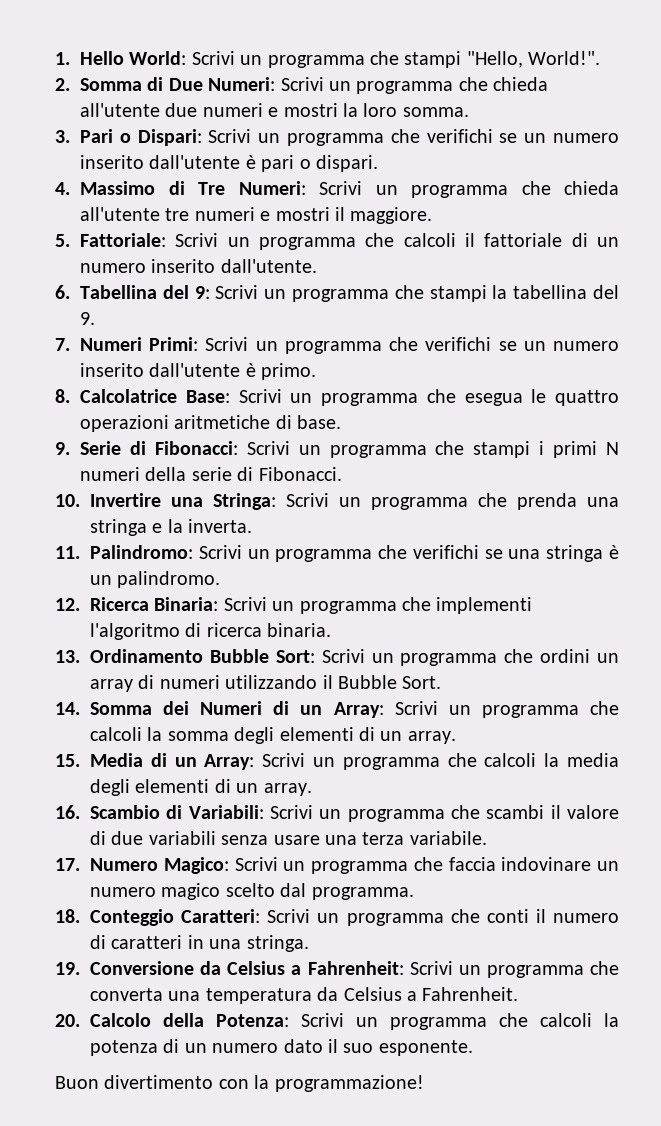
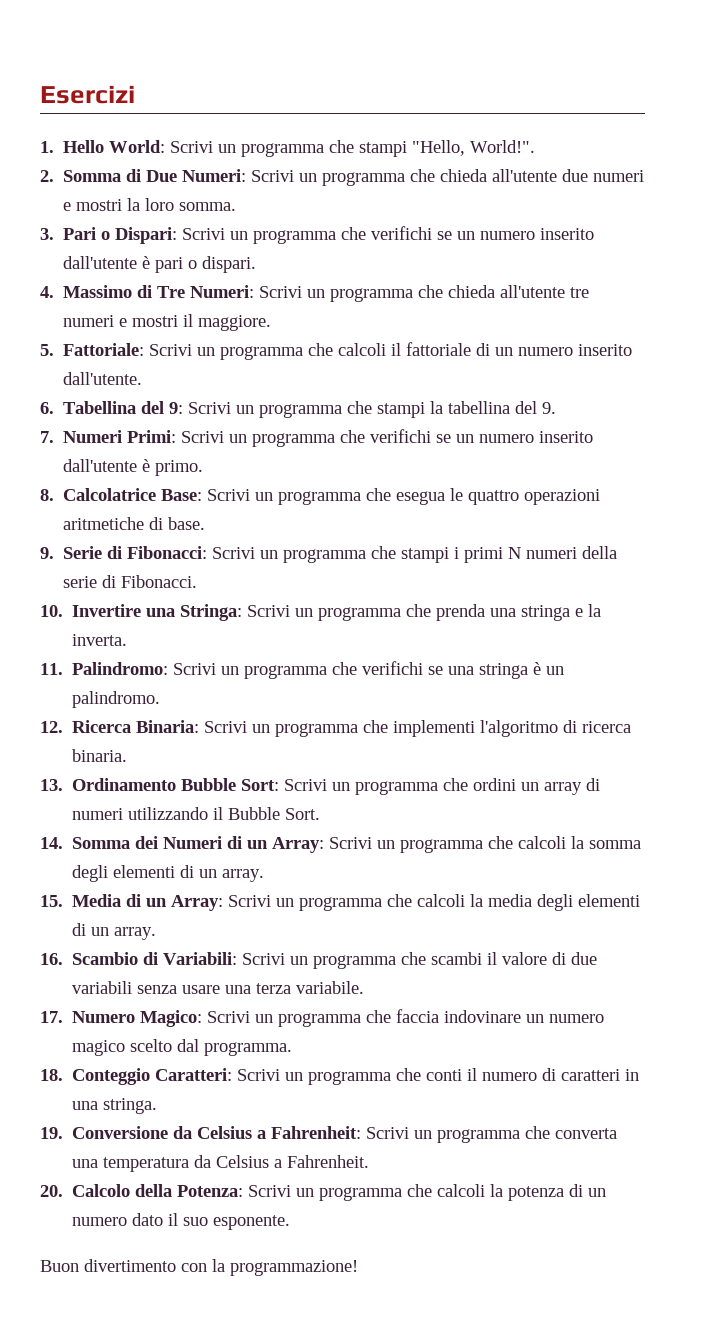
+ Esercizi

